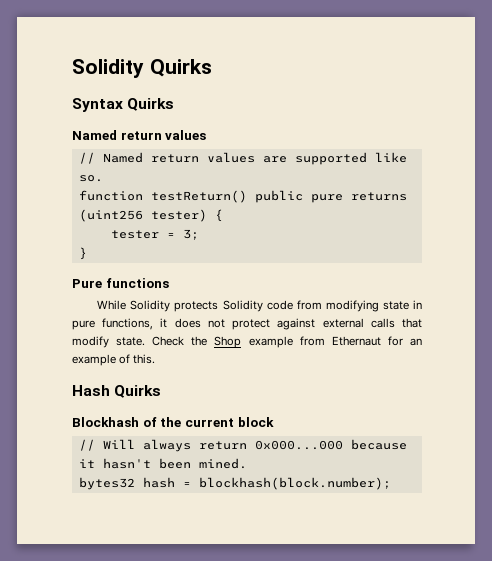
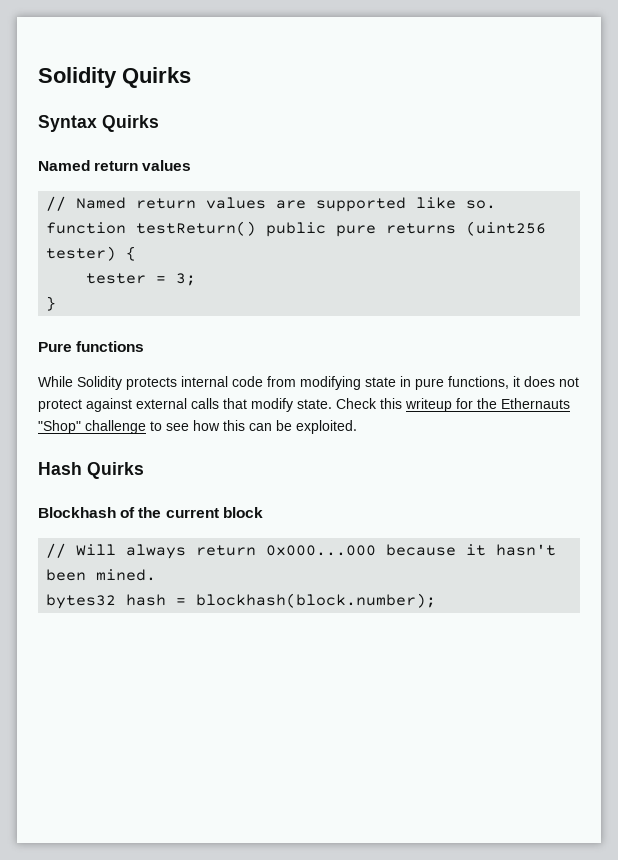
- While Solidity protects Solidity code from modifying state in pure functions, it does not protect against external calls that modify state.
+ While Solidity protects internal code from modifying state in pure functions, it does not protect against external calls that modify state.
- Check the Shop example from Ethernaut for an example of this.
+ Check this writeup for the Ethernauts "Shop" challenge to see how this can be exploited.

